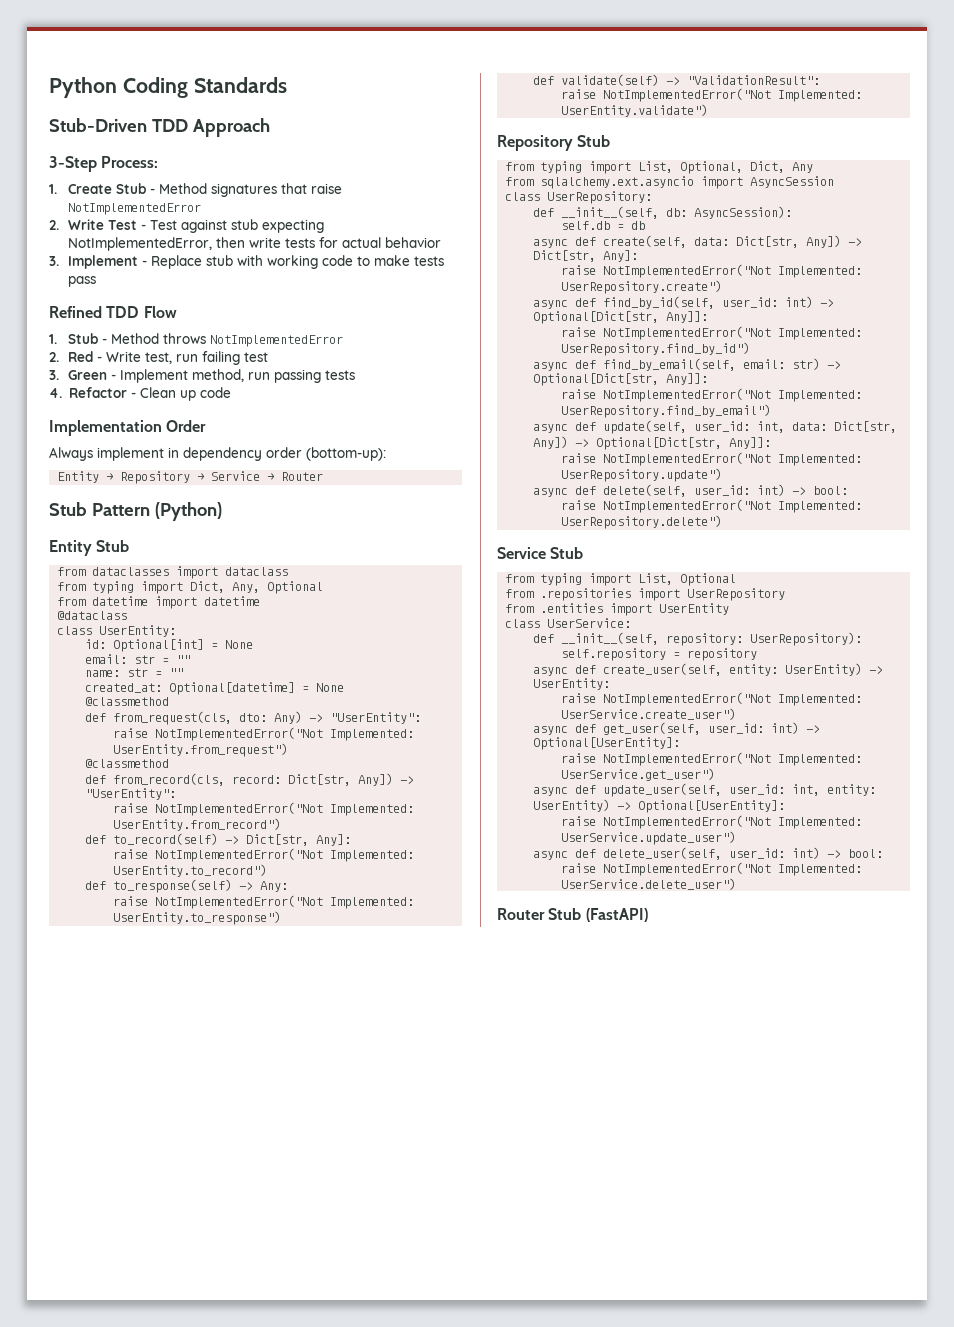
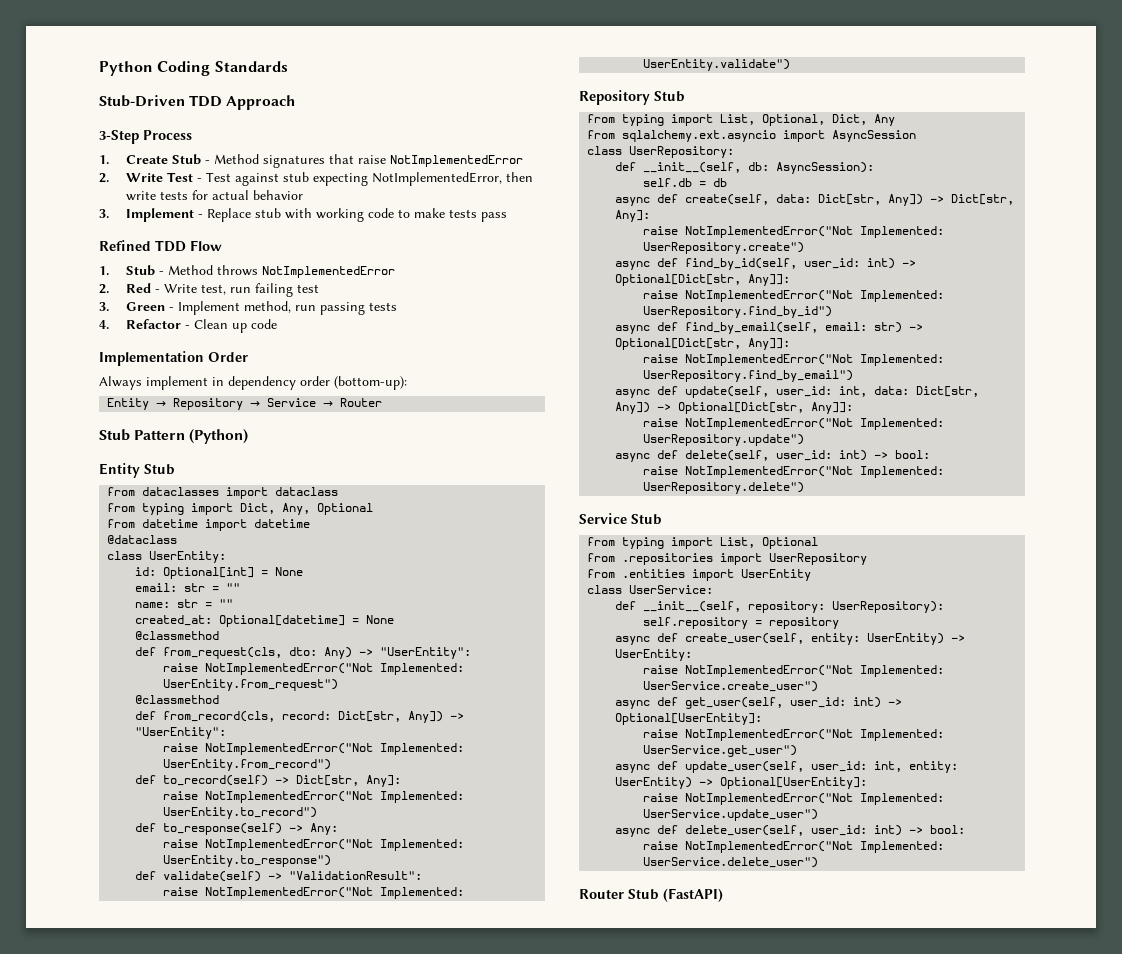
- 3-Step Process:
+ 3-Step Process

